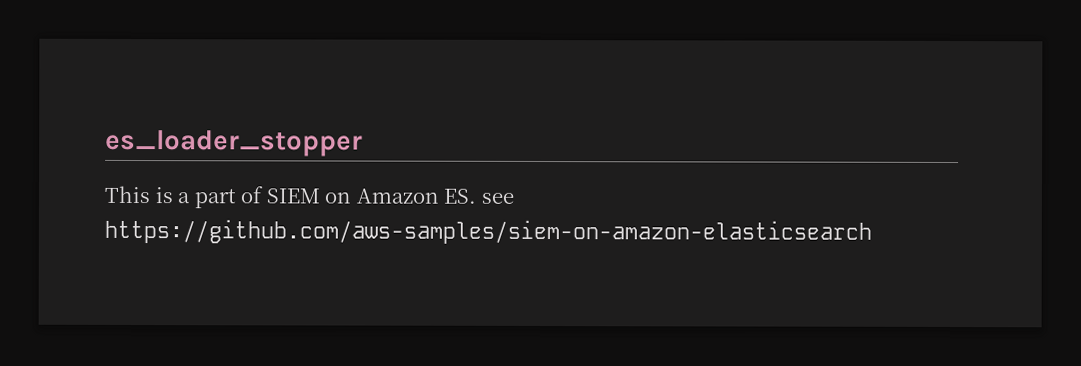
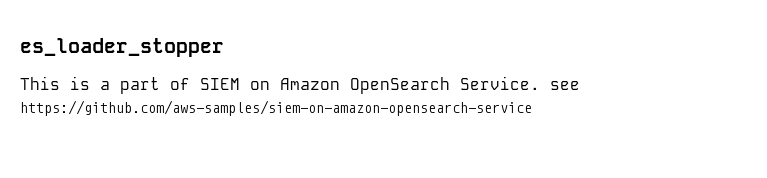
- This is a part of SIEM on Amazon ES. see https://github.com/aws-samples/siem-on-amazon-elasticsearch
+ This is a part of SIEM on Amazon OpenSearch Service. see https://github.com/aws-samples/siem-on-amazon-opensearch-service

